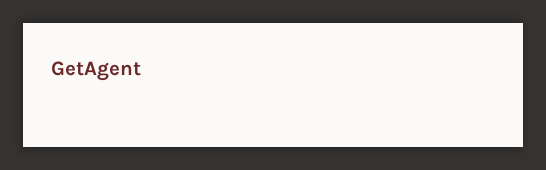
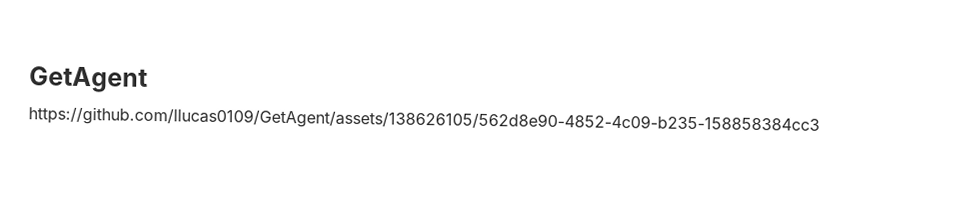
+ https://github.com/llucas0109/GetAgent/assets/138626105/562d8e90-4852-4c09-b235-158858384cc3

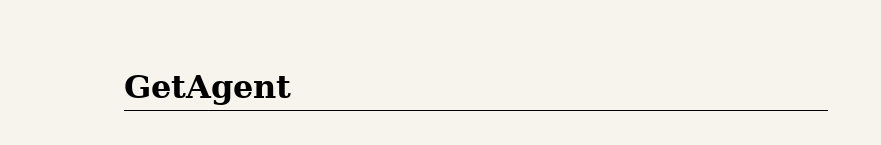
- https://github.com/llucas0109/GetAgent/assets/138626105/562d8e90-4852-4c09-b235-158858384cc3

